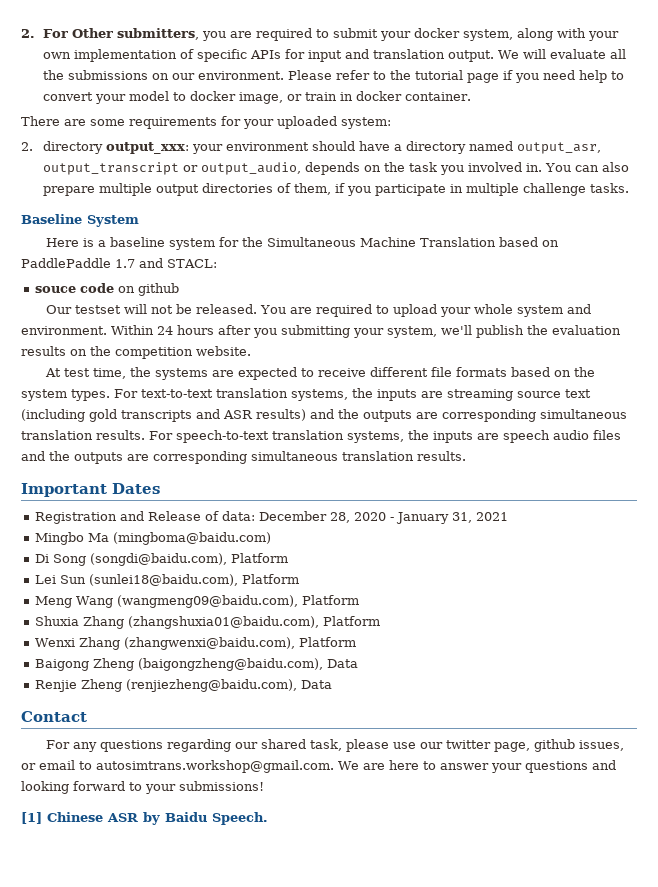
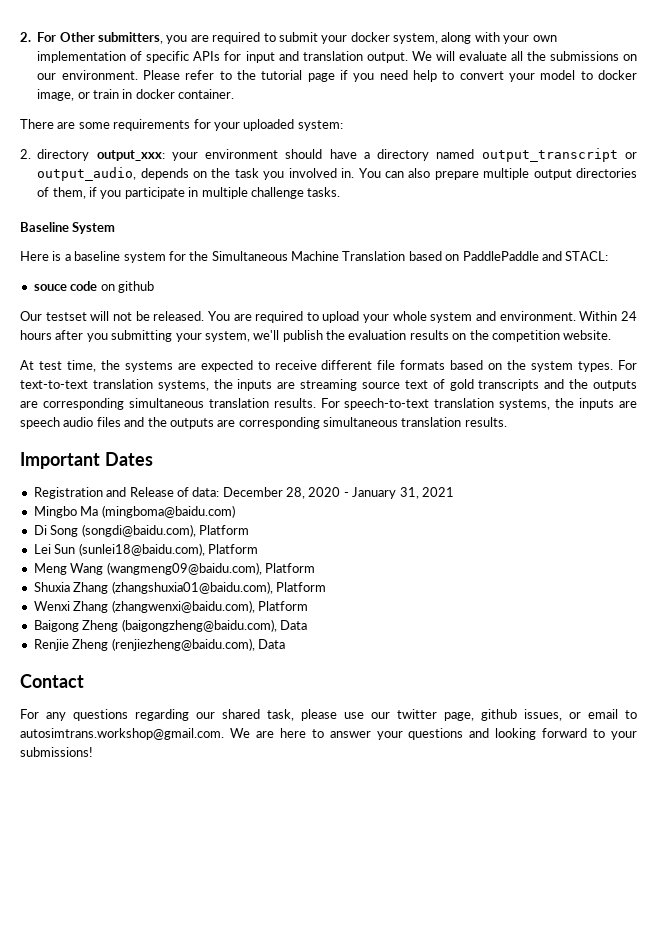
- 2. directory output_xxx: your environment should have a directory named output_asr, output_transcript or output_audio, depends on the task you involved in.
+ 2. directory output_xxx: your environment should have a directory named output_transcript or output_audio, depends on the task you involved in.
- Here is a baseline system for the Simultaneous Machine Translation based on PaddlePaddle 1.7 and STACL:
+ Here is a baseline system for the Simultaneous Machine Translation based on PaddlePaddle and STACL:
- For text-to-text translation systems, the inputs are streaming source text (including gold transcripts and ASR results) and the outputs are corresponding simultaneous translation results.
+ For text-to-text translation systems, the inputs are streaming source text of gold transcripts and the outputs are corresponding simultaneous translation results.
- [1] Chinese ASR by Baidu Speech.

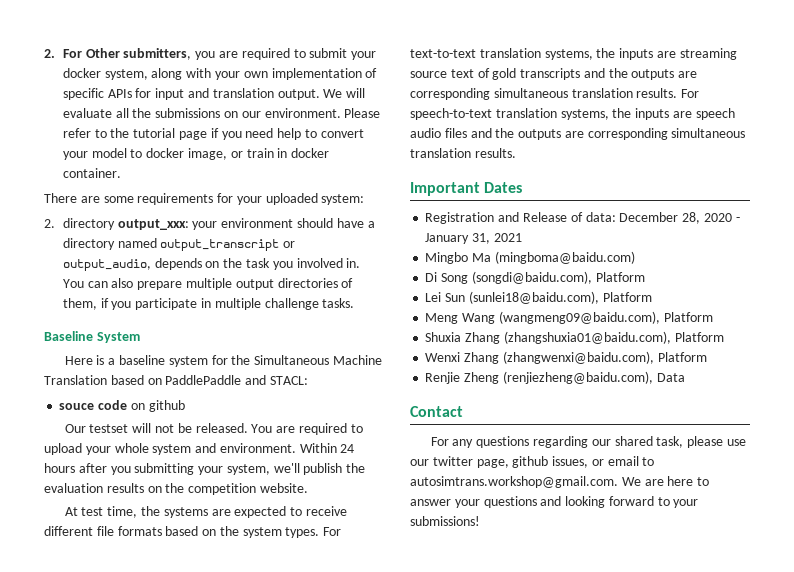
- Baigong Zheng (baigongzheng@baidu.com), Data

